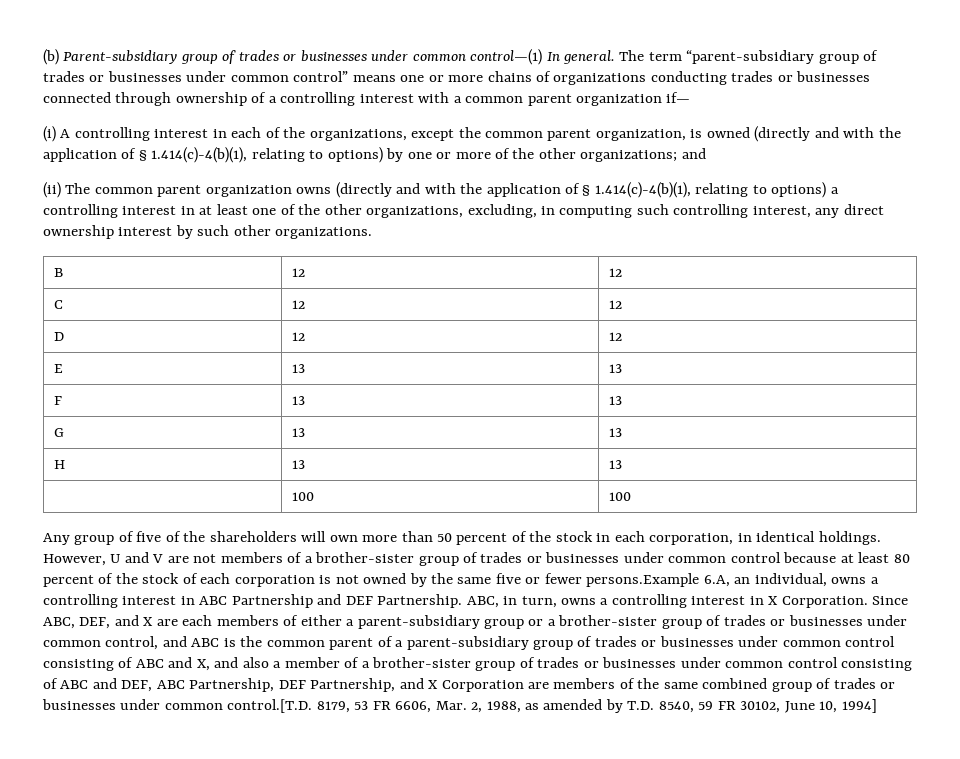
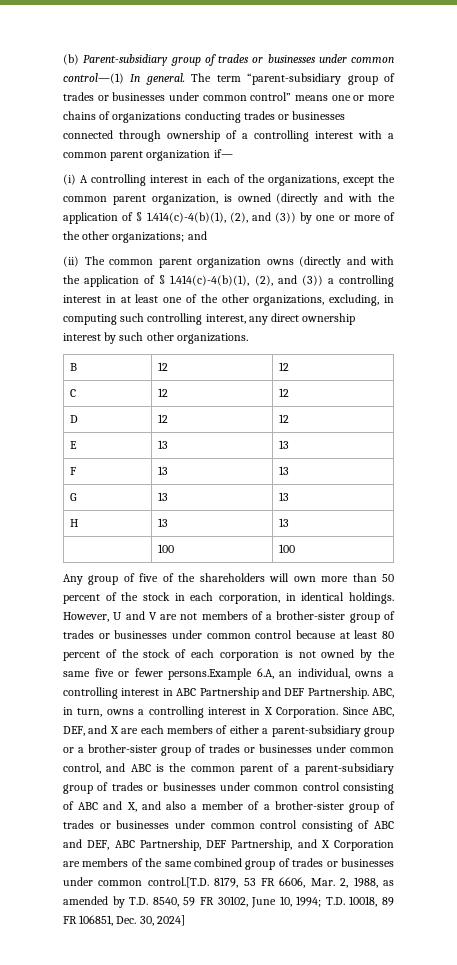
- (i) A controlling interest in each of the organizations, except the common parent organization, is owned (directly and with the application of § 1.414(c)-4(b)(1), relating to options) by one or more of the other organizations; and
+ (i) A controlling interest in each of the organizations, except the common parent organization, is owned (directly and with the application of § 1.414(c)-4(b)(1), (2), and (3)) by one or more of the other organizations; and
- (ii) The common parent organization owns (directly and with the application of § 1.414(c)-4(b)(1), relating to options) a controlling interest in at least one of the other organizations, excluding, in computing such controlling interest, any direct ownership interest by such other organizations.
+ (ii) The common parent organization owns (directly and with the application of § 1.414(c)-4(b)(1), (2), and (3)) a controlling interest in at least one of the other organizations, excluding, in computing such controlling interest, any direct ownership interest by such other organizations.
- Since ABC, DEF, and X are each members of either a parent-subsidiary group or a brother-sister group of trades or businesses under common control, and ABC is the common parent of a parent-subsidiary group of trades or businesses under common control consisting of ABC and X, and also a member of a brother-sister group of trades or businesses under common control consisting of ABC and DEF, ABC Partnership, DEF Partnership, and X Corporation are members of the same combined group of trades or businesses under common control.[T.D. 8179, 53 FR 6606, Mar. 2, 1988, as amended by T.D. 8540, 59 FR 30102, June 10, 1994]
+ Since ABC, DEF, and X are each members of either a parent-subsidiary group or a brother-sister group of trades or businesses under common control, and ABC is the common parent of a parent-subsidiary group of trades or businesses under common control consisting of ABC and X, and also a member of a brother-sister group of trades or businesses under common control consisting of ABC and DEF, ABC Partnership, DEF Partnership, and X Corporation are members of the same combined group of trades or businesses under common control.[T.D. 8179, 53 FR 6606, Mar. 2, 1988, as amended by T.D. 8540, 59 FR 30102, June 10, 1994; T.D. 10018, 89 FR 106851, Dec. 30, 2024]

